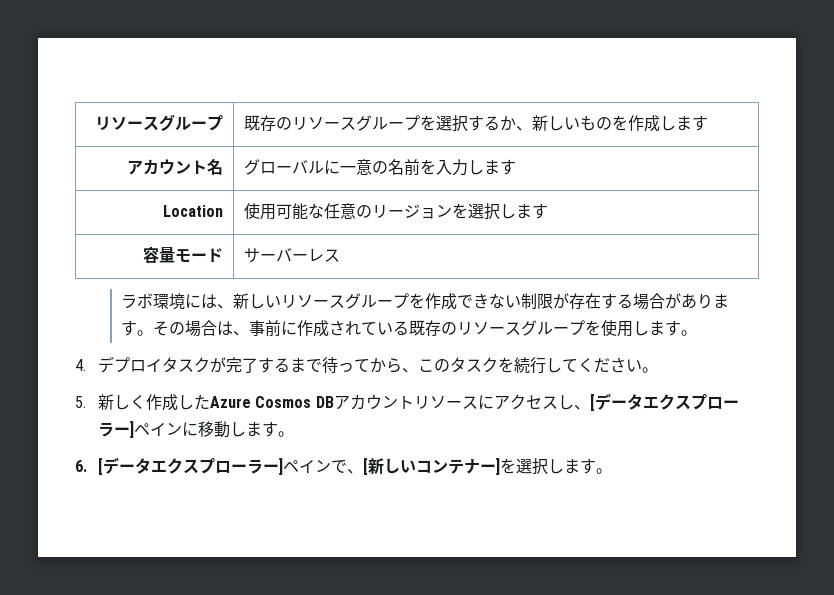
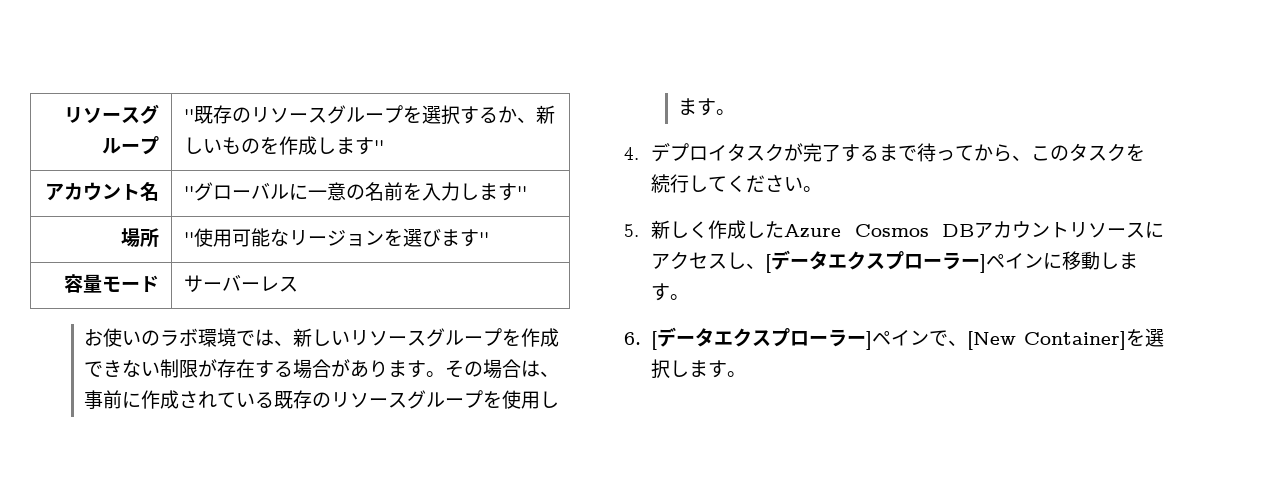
- リソースグループ | 既存のリソースグループを選択するか、新しいものを作成します
+ リソースグループ | ''既存のリソースグループを選択するか、新しいものを作成します''
- アカウント名 | グローバルに一意の名前を入力します
- Location | 使用可能な任意のリージョンを選択します
+ アカウント名 | ''グローバルに一意の名前を入力します''
+ 場所 | ''使用可能なリージョンを選びます''
- ラボ環境には、新しいリソースグループを作成できない制限が存在する場合があります。
+ お使いのラボ環境では、新しいリソースグループを作成できない制限が存在する場合があります。
- 6. [データエクスプローラー]ペインで、[新しいコンテナー]を選択します。
+ 6. [データエクスプローラー]ペインで、[New Container]を選択します。

